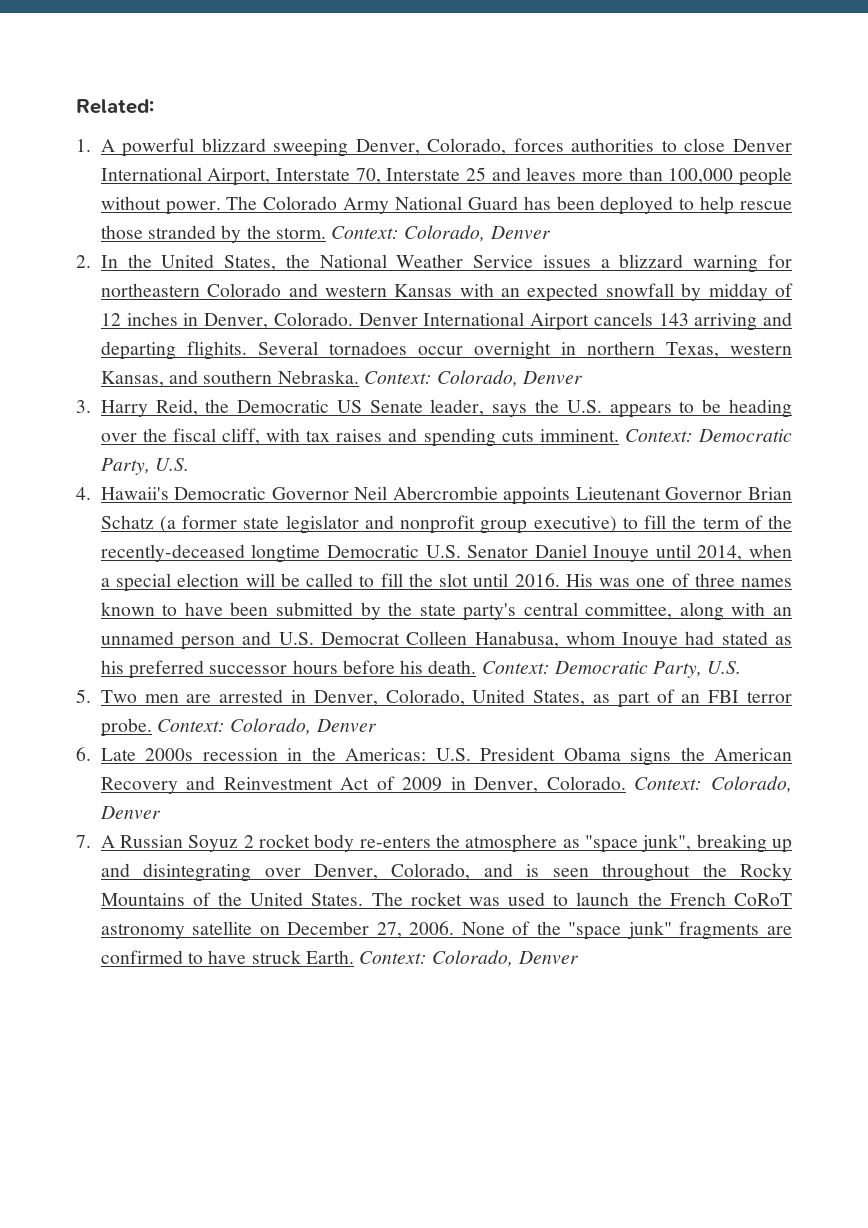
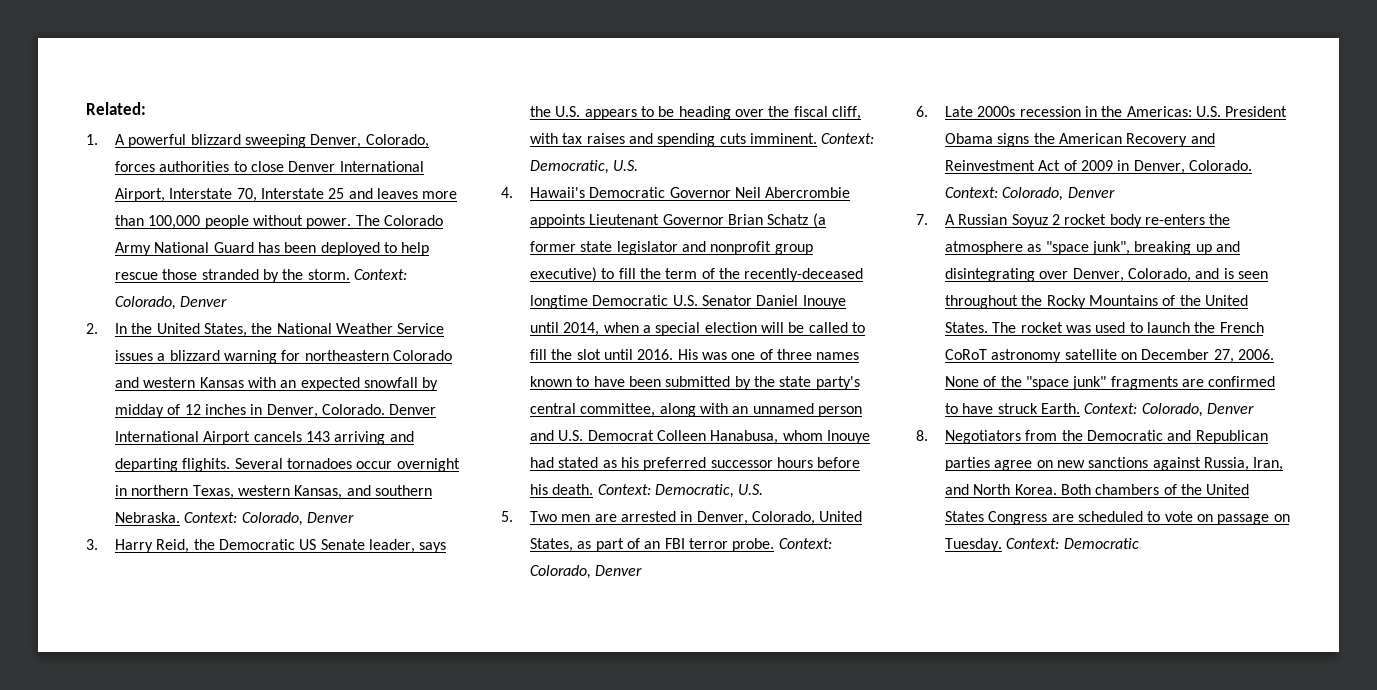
- 3. Harry Reid, the Democratic US Senate leader, says the U.S. appears to be heading over the fiscal cliff, with tax raises and spending cuts imminent. Context: Democratic Party, U.S.
+ 3. Harry Reid, the Democratic US Senate leader, says the U.S. appears to be heading over the fiscal cliff, with tax raises and spending cuts imminent. Context: Democratic, U.S.
- His was one of three names known to have been submitted by the state party's central committee, along with an unnamed person and U.S. Democrat Colleen Hanabusa, whom Inouye had stated as his preferred successor hours before his death. Context: Democratic Party, U.S.
+ His was one of three names known to have been submitted by the state party's central committee, along with an unnamed person and U.S. Democrat Colleen Hanabusa, whom Inouye had stated as his preferred successor hours before his death. Context: Democratic, U.S.
+ 8. Negotiators from the Democratic and Republican parties agree on new sanctions against Russia, Iran, and North Korea. Both chambers of the United States Congress are scheduled to vote on passage on Tuesday. Context: Democratic

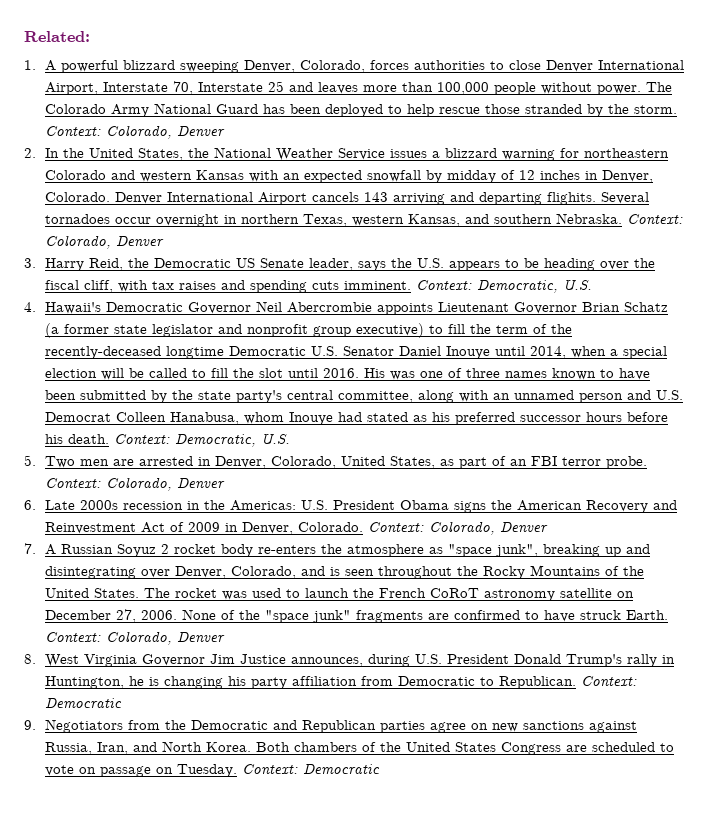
- 8. Negotiators from the Democratic and Republican parties agree on new sanctions against Russia, Iran, and North Korea.
+ 8. West Virginia Governor Jim Justice announces, during U.S. President Donald Trump's rally in Huntington, he is changing his party affiliation from Democratic to Republican. Context: Democratic
+ 9. Negotiators from the Democratic and Republican parties agree on new sanctions against Russia, Iran, and North Korea.

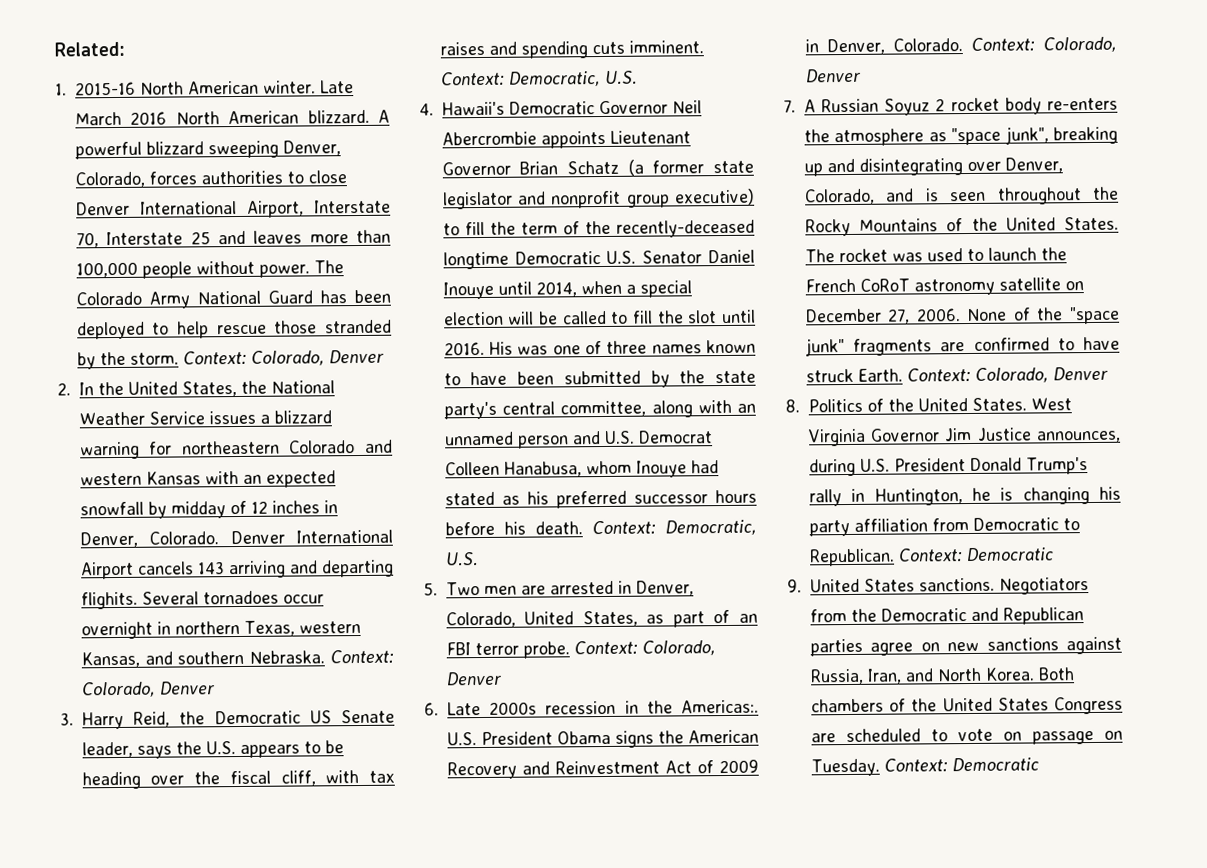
- 1. A powerful blizzard sweeping Denver, Colorado, forces authorities to close Denver International Airport, Interstate 70, Interstate 25 and leaves more than 100,000 people without power.
+ 1. 2015-16 North American winter. Late March 2016 North American blizzard. A powerful blizzard sweeping Denver, Colorado, forces authorities to close Denver International Airport, Interstate 70, Interstate 25 and leaves more than 100,000 people without power.
- 6. Late 2000s recession in the Americas: U.S. President Obama signs the American Recovery and Reinvestment Act of 2009 in Denver, Colorado.
+ 6. Late 2000s recession in the Americas:. U.S. President Obama signs the American Recovery and Reinvestment Act of 2009 in Denver, Colorado.
- 8. West Virginia Governor Jim Justice announces, during U.S. President Donald Trump's rally in Huntington, he is changing his party affiliation from Democratic to Republican.
+ 8. Politics of the United States. West Virginia Governor Jim Justice announces, during U.S. President Donald Trump's rally in Huntington, he is changing his party affiliation from Democratic to Republican.
- 9. Negotiators from the Democratic and Republican parties agree on new sanctions against Russia, Iran, and North Korea.
+ 9. United States sanctions. Negotiators from the Democratic and Republican parties agree on new sanctions against Russia, Iran, and North Korea.

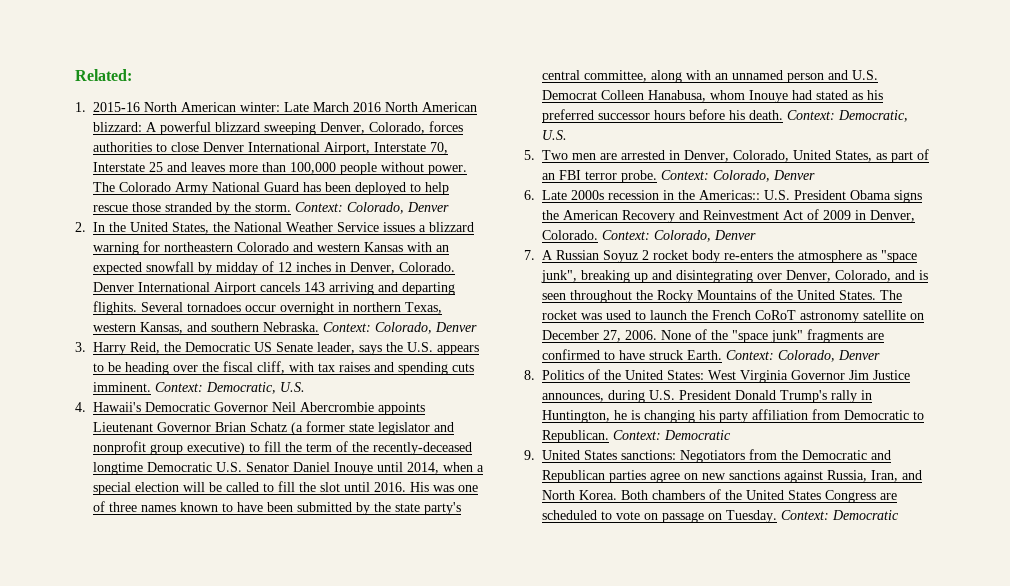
- 1. 2015-16 North American winter. Late March 2016 North American blizzard. A powerful blizzard sweeping Denver, Colorado, forces authorities to close Denver International Airport, Interstate 70, Interstate 25 and leaves more than 100,000 people without power.
+ 1. 2015-16 North American winter: Late March 2016 North American blizzard: A powerful blizzard sweeping Denver, Colorado, forces authorities to close Denver International Airport, Interstate 70, Interstate 25 and leaves more than 100,000 people without power.
- 6. Late 2000s recession in the Americas:. U.S. President Obama signs the American Recovery and Reinvestment Act of 2009 in Denver, Colorado.
+ 6. Late 2000s recession in the Americas:: U.S. President Obama signs the American Recovery and Reinvestment Act of 2009 in Denver, Colorado.
- 8. Politics of the United States. West Virginia Governor Jim Justice announces, during U.S. President Donald Trump's rally in Huntington, he is changing his party affiliation from Democratic to Republican.
+ 8. Politics of the United States: West Virginia Governor Jim Justice announces, during U.S. President Donald Trump's rally in Huntington, he is changing his party affiliation from Democratic to Republican.
- 9. United States sanctions. Negotiators from the Democratic and Republican parties agree on new sanctions against Russia, Iran, and North Korea.
+ 9. United States sanctions: Negotiators from the Democratic and Republican parties agree on new sanctions against Russia, Iran, and North Korea.

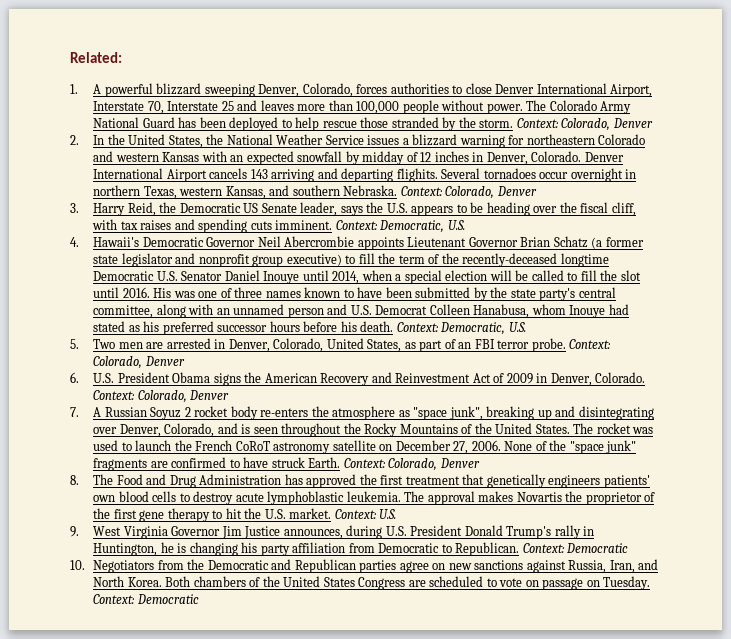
- 1. 2015-16 North American winter: Late March 2016 North American blizzard: A powerful blizzard sweeping Denver, Colorado, forces authorities to close Denver International Airport, Interstate 70, Interstate 25 and leaves more than 100,000 people without power.
+ 1. A powerful blizzard sweeping Denver, Colorado, forces authorities to close Denver International Airport, Interstate 70, Interstate 25 and leaves more than 100,000 people without power.
- 6. Late 2000s recession in the Americas:: U.S. President Obama signs the American Recovery and Reinvestment Act of 2009 in Denver, Colorado.
+ 6. U.S. President Obama signs the American Recovery and Reinvestment Act of 2009 in Denver, Colorado.
- 8. Politics of the United States: West Virginia Governor Jim Justice announces, during U.S. President Donald Trump's rally in Huntington, he is changing his party affiliation from Democratic to Republican.
+ 8. The Food and Drug Administration has approved the first treatment that genetically engineers patients' own blood cells to destroy acute lymphoblastic leukemia. The approval makes Novartis the proprietor of the first gene therapy to hit the U.S. market. Context: U.S.
+ 9. West Virginia Governor Jim Justice announces, during U.S. President Donald Trump's rally in Huntington, he is changing his party affiliation from Democratic to Republican.
- 9. United States sanctions: Negotiators from the Democratic and Republican parties agree on new sanctions against Russia, Iran, and North Korea.
+ 10. Negotiators from the Democratic and Republican parties agree on new sanctions against Russia, Iran, and North Korea.

